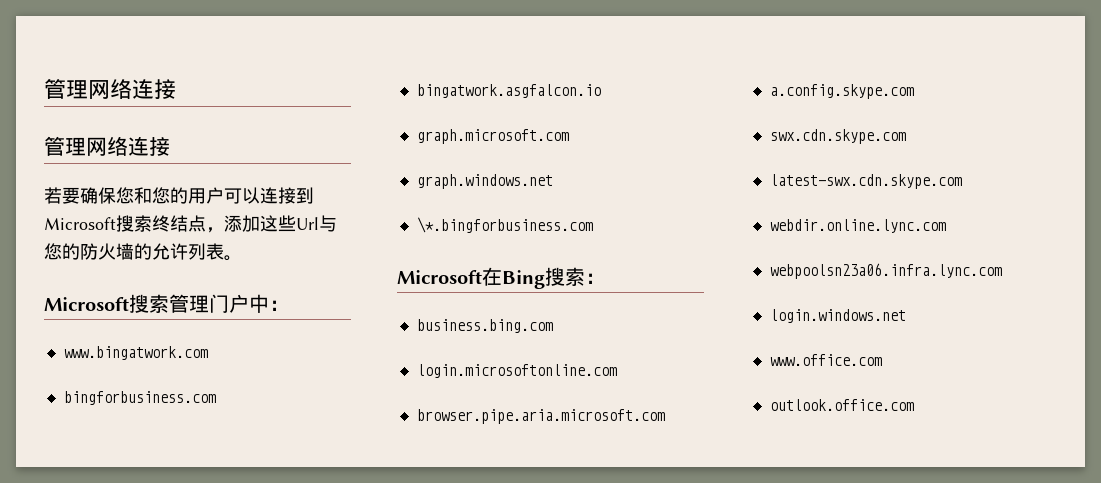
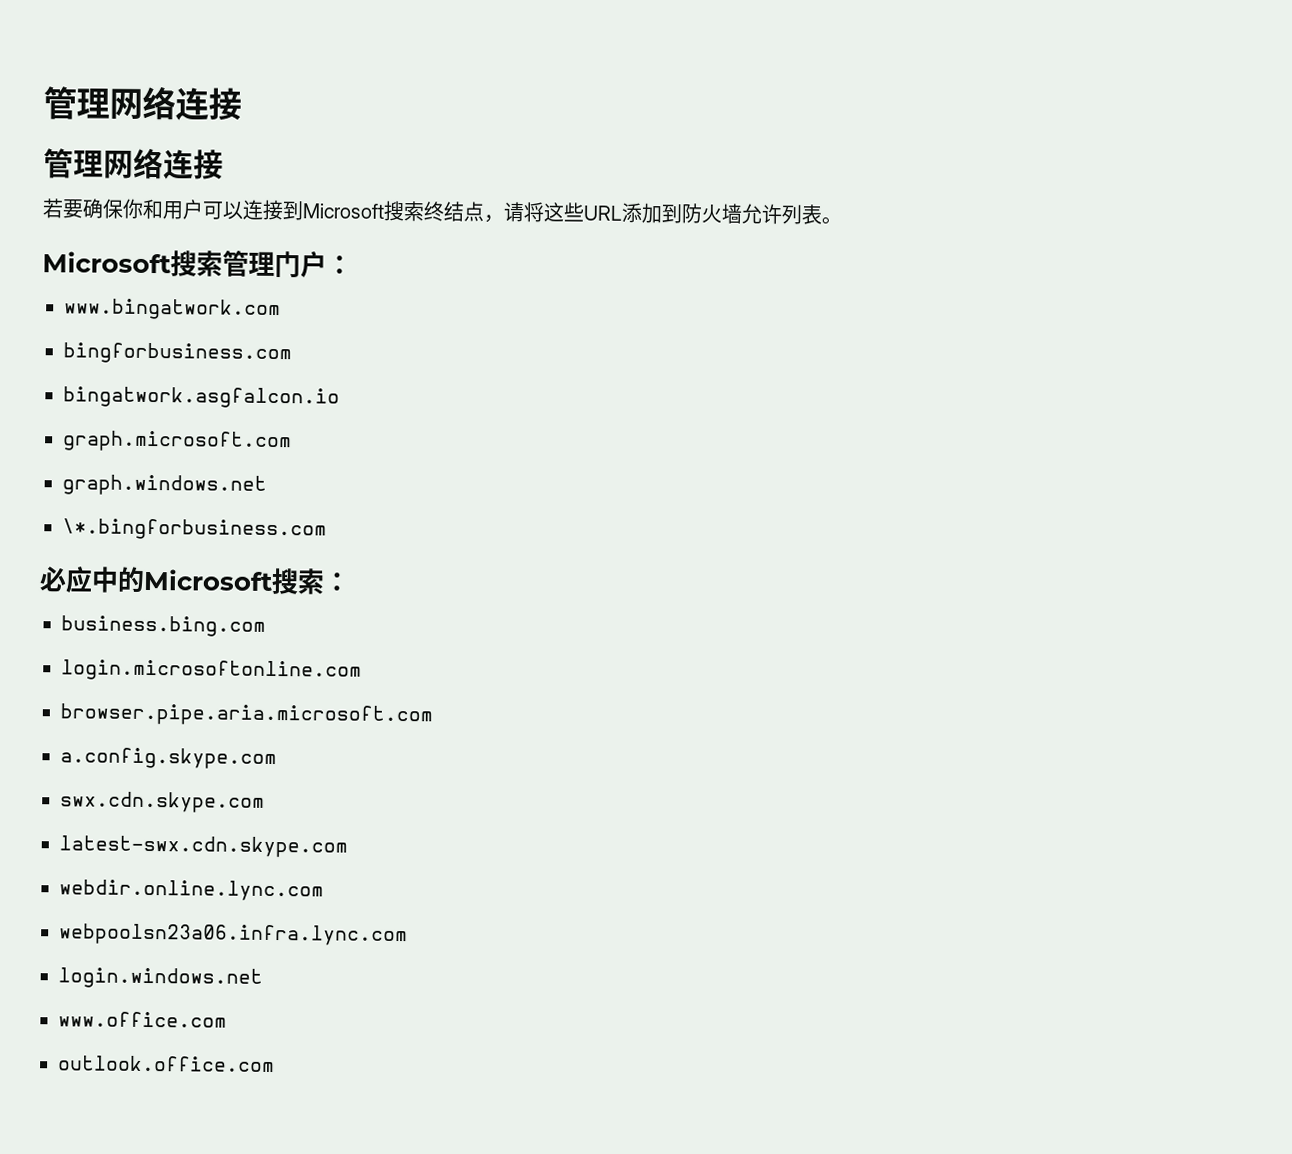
- 若要确保您和您的用户可以连接到Microsoft搜索终结点，添加这些Url与您的防火墙的允许列表。
+ 若要确保你和用户可以连接到Microsoft搜索终结点，请将这些URL添加到防火墙允许列表。
- Microsoft搜索管理门户中：
+ Microsoft搜索管理门户：
- Microsoft在Bing搜索：
+ 必应中的Microsoft搜索：

